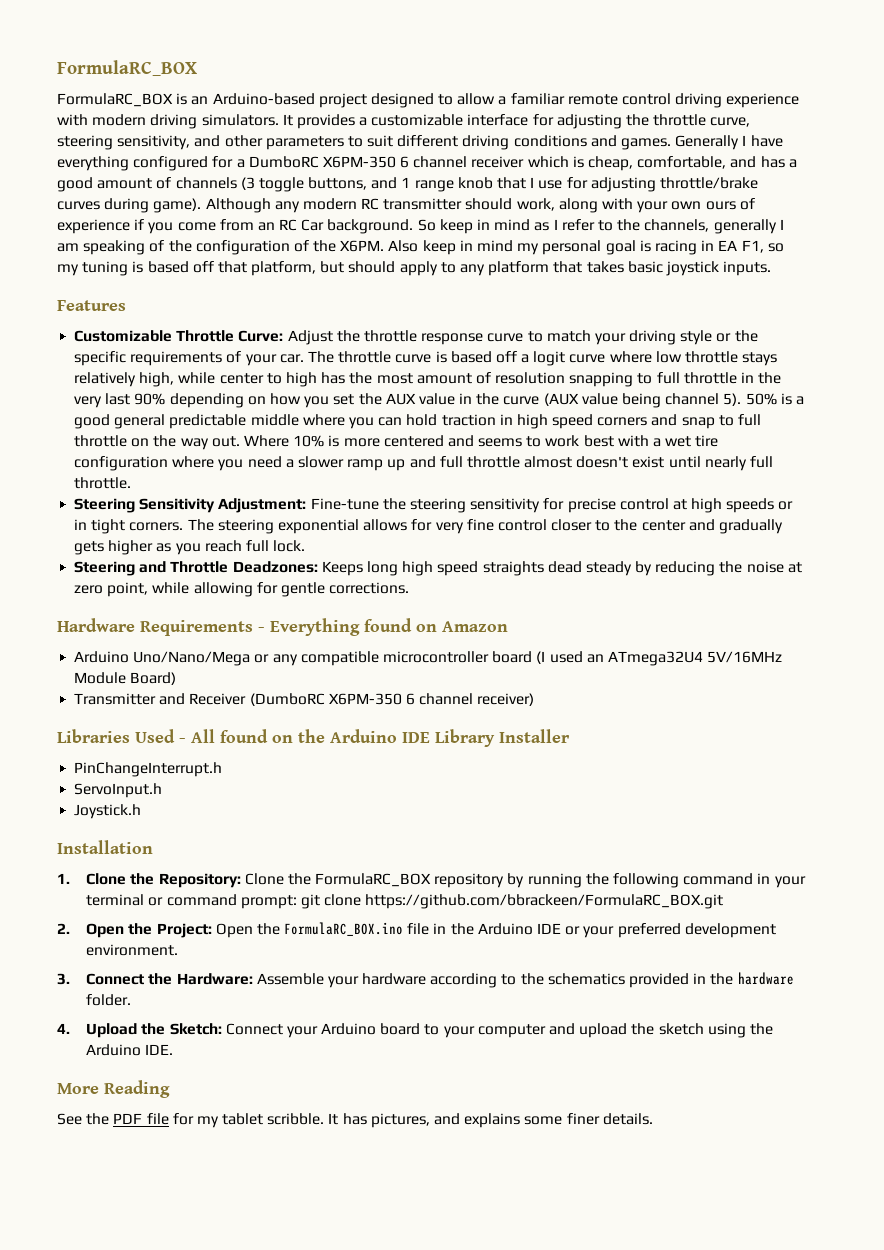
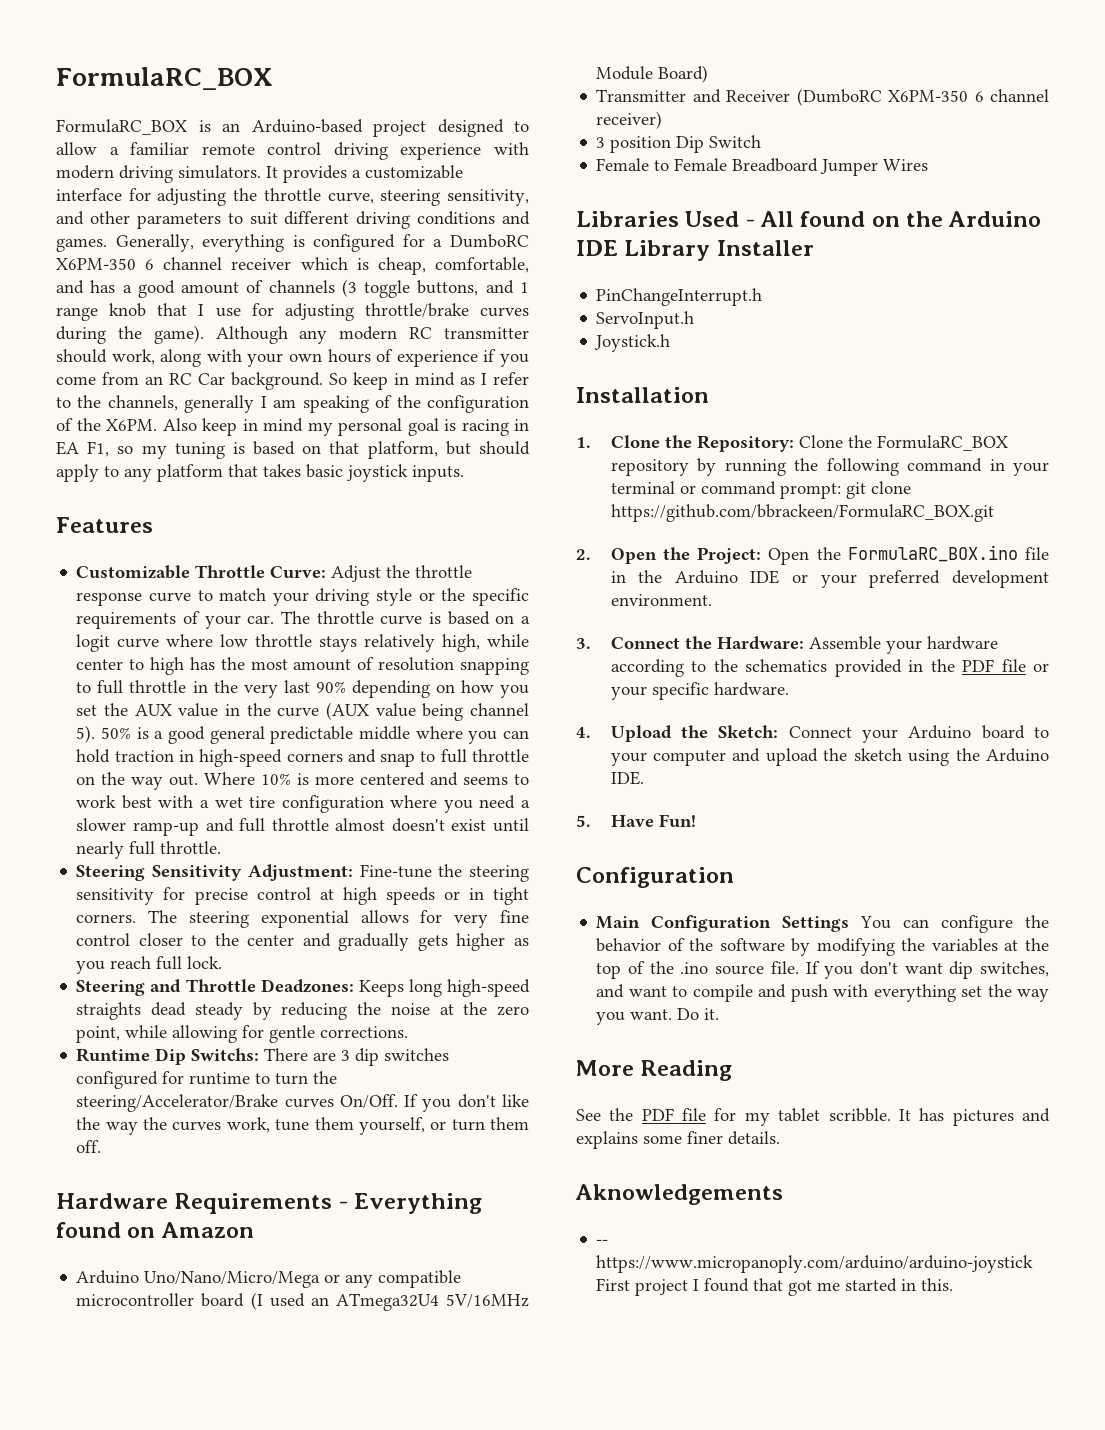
- Generally I have everything configured for a DumboRC X6PM-350 6 channel receiver which is cheap, comfortable, and has a good amount of channels (3 toggle buttons, and 1 range knob that I use for adjusting throttle/brake curves during game).
+ Generally, everything is configured for a DumboRC X6PM-350 6 channel receiver which is cheap, comfortable, and has a good amount of channels (3 toggle buttons, and 1 range knob that I use for adjusting throttle/brake curves during the game).
- Although any modern RC transmitter should work, along with your own ours of experience if you come from an RC Car background.
+ Although any modern RC transmitter should work, along with your own hours of experience if you come from an RC Car background.
- Also keep in mind my personal goal is racing in EA F1, so my tuning is based off that platform, but should apply to any platform that takes basic joystick inputs.
+ Also keep in mind my personal goal is racing in EA F1, so my tuning is based on that platform, but should apply to any platform that takes basic joystick inputs.
- The throttle curve is based off a logit curve where low throttle stays relatively high, while center to high has the most amount of resolution snapping to full throttle in the very last 90% depending on how you set the AUX value in the curve (AUX value being channel 5).
+ The throttle curve is based on a logit curve where low throttle stays relatively high, while center to high has the most amount of resolution snapping to full throttle in the very last 90% depending on how you set the AUX value in the curve (AUX value being channel 5).
- 50% is a good general predictable middle where you can hold traction in high speed corners and snap to full throttle on the way out.
+ 50% is a good general predictable middle where you can hold traction in high-speed corners and snap to full throttle on the way out.
- Where 10% is more centered and seems to work best with a wet tire configuration where you need a slower ramp up and full throttle almost doesn't exist until nearly full throttle.
+ Where 10% is more centered and seems to work best with a wet tire configuration where you need a slower ramp-up and full throttle almost doesn't exist until nearly full throttle.
- Steering and Throttle Deadzones: Keeps long high speed straights dead steady by reducing the noise at zero point, while allowing for gentle corrections.
+ Steering and Throttle Deadzones: Keeps long high-speed straights dead steady by reducing the noise at the zero point, while allowing for gentle corrections.
+ Runtime Dip Switchs: There are 3 dip switches configured for runtime to turn the steering/Accelerator/Brake curves On/Off. If you don't like the way the curves work, tune them yourself, or turn them off.
- Arduino Uno/Nano/Mega or any compatible microcontroller board (I used an ATmega32U4 5V/16MHz Module Board)
+ Arduino Uno/Nano/Micro/Mega or any compatible microcontroller board (I used an ATmega32U4 5V/16MHz Module Board)
+ 3 position Dip Switch
+ Female to Female Breadboard Jumper Wires
- 3. Connect the Hardware: Assemble your hardware according to the schematics provided in the hardware folder.
+ 3. Connect the Hardware: Assemble your hardware according to the schematics provided in the PDF file or your specific hardware.
+ 5. Have Fun!
+ Configuration
+ Main Configuration Settings You can configure the behavior of the software by modifying the variables at the top of the .ino source file. If you don't want dip switches, and want to compile and push with everything set the way you want. Do it.
- It has pictures, and explains some finer details.
+ It has pictures and explains some finer details.
+ Aknowledgements
+ -- https://www.micropanoply.com/arduino/arduino-joystick First project I found that got me started in this.

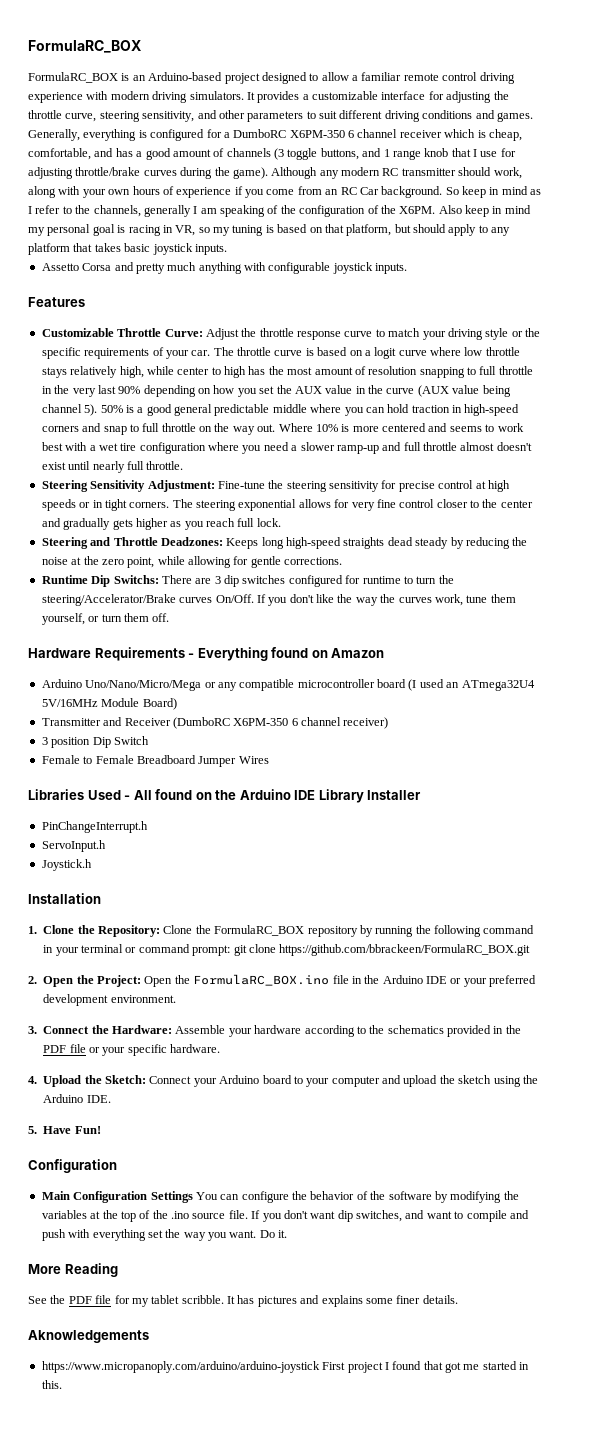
- Also keep in mind my personal goal is racing in EA F1, so my tuning is based on that platform, but should apply to any platform that takes basic joystick inputs.
+ Also keep in mind my personal goal is racing in VR, so my tuning is based on that platform, but should apply to any platform that takes basic joystick inputs.
+ Assetto Corsa and pretty much anything with configurable joystick inputs.
- -- https://www.micropanoply.com/arduino/arduino-joystick First project I found that got me started in this.
+ https://www.micropanoply.com/arduino/arduino-joystick First project I found that got me started in this.

